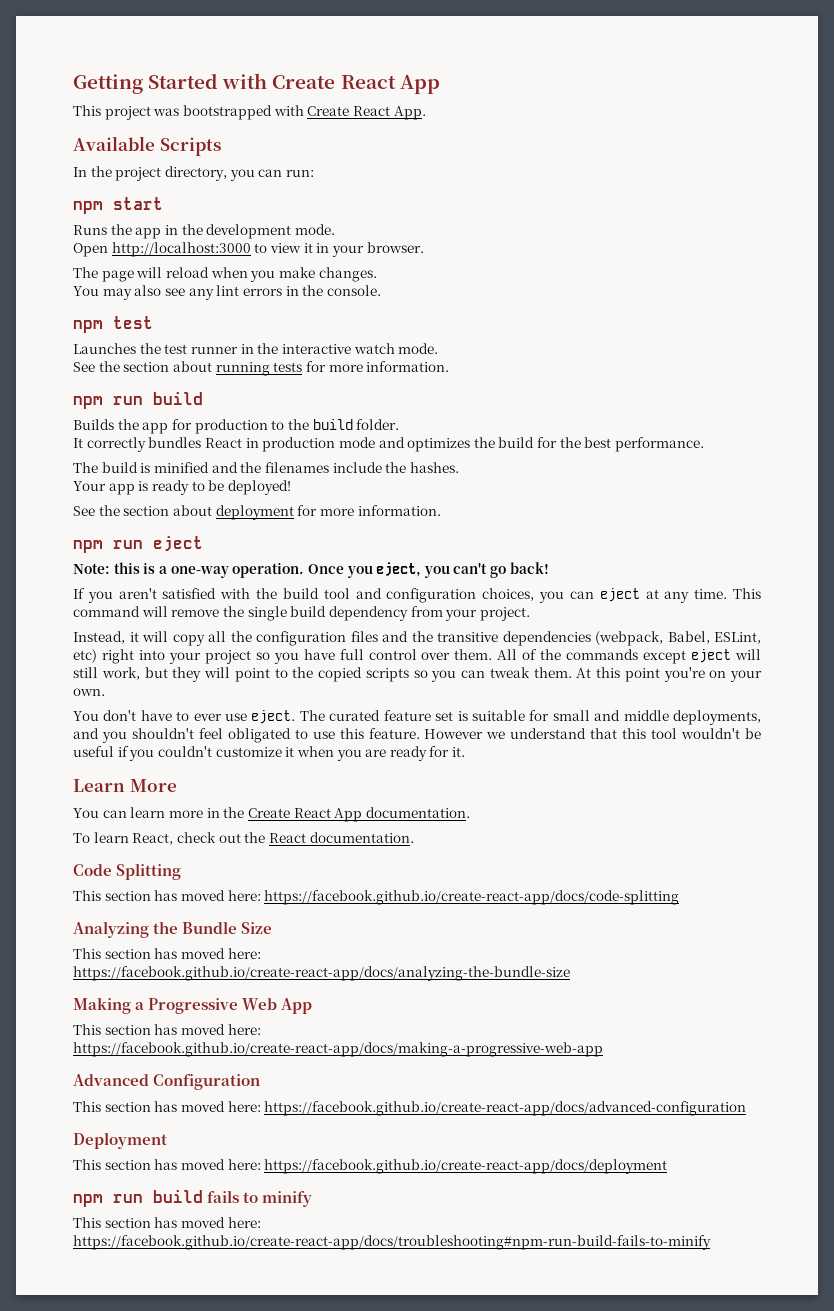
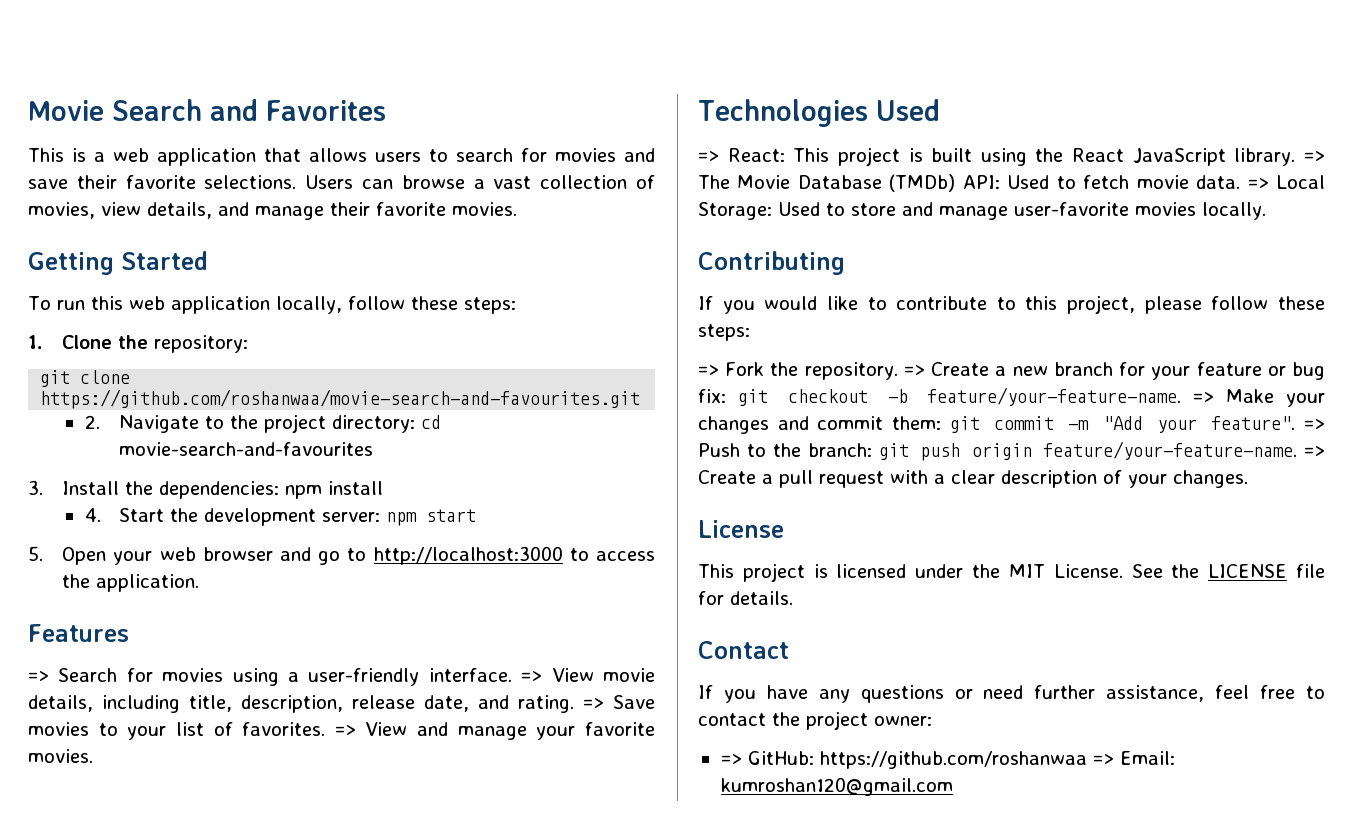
- Getting Started with Create React App
- This project was bootstrapped with Create React App.
- Available Scripts
- In the project directory, you can run:
- npm start
- Runs the app in the development mode.
- Open http://localhost:3000 to view it in your browser.
- The page will reload when you make changes.
- You may also see any lint errors in the console.
- npm test
- Launches the test runner in the interactive watch mode.
- See the section about running tests for more information.
- npm run build
- Builds the app for production to the build folder.
- It correctly bundles React in production mode and optimizes the build for the best performance.
- The build is minified and the filenames include the hashes.
- Your app is ready to be deployed!
- See the section about deployment for more information.
- npm run eject
- Note: this is a one-way operation. Once you eject, you can't go back!
- If you aren't satisfied with the build tool and configuration choices, you can eject at any time. This command will remove the single build dependency from your project.
- Instead, it will copy all the configuration files and the transitive dependencies (webpack, Babel, ESLint, etc) right into your project so you have full control over them. All of the commands except eject will still work, but they will point to the copied scripts so you can tweak them. At this point you're on your own.
- You don't have to ever use eject. The curated feature set is suitable for small and middle deployments, and you shouldn't feel obligated to use this feature. However we understand that this tool wouldn't be useful if you couldn't customize it when you are ready for it.
- Learn More
- You can learn more in the Create React App documentation.
- To learn React, check out the React documentation.
- Code Splitting
- This section has moved here: https://facebook.github.io/create-react-app/docs/code-splitting
- Analyzing the Bundle Size
- This section has moved here: https://facebook.github.io/create-react-app/docs/analyzing-the-bundle-size
- Making a Progressive Web App
- This section has moved here: https://facebook.github.io/create-react-app/docs/making-a-progressive-web-app
- Advanced Configuration
- This section has moved here: https://facebook.github.io/create-react-app/docs/advanced-configuration
- Deployment
- This section has moved here: https://facebook.github.io/create-react-app/docs/deployment
- npm run build fails to minify
- This section has moved here: https://facebook.github.io/create-react-app/docs/troubleshooting#npm-run-build-fails-to-minify
+ Movie Search and Favorites
+ This is a web application that allows users to search for movies and save their favorite selections. Users can browse a vast collection of movies, view details, and manage their favorite movies.
+ Getting Started
+ To run this web application locally, follow these steps:
+ 1. Clone the repository:
+ git clone https://github.com/roshanwaa/movie-search-and-favourites.git
+ 2. Navigate to the project directory: cd movie-search-and-favourites
+ 3. Install the dependencies: npm install
+ 4. Start the development server: npm start
+ 5. Open your web browser and go to http://localhost:3000 to access the application.
+ Features
+ => Search for movies using a user-friendly interface. => View movie details, including title, description, release date, and rating. => Save movies to your list of favorites. => View and manage your favorite movies.
+ Technologies Used
+ => React: This project is built using the React JavaScript library. => The Movie Database (TMDb) API: Used to fetch movie data. => Local Storage: Used to store and manage user-favorite movies locally.
+ Contributing
+ If you would like to contribute to this project, please follow these steps:
+ => Fork the repository. => Create a new branch for your feature or bug fix: git checkout -b feature/your-feature-name. => Make your changes and commit them: git commit -m "Add your feature". => Push to the branch: git push origin feature/your-feature-name. => Create a pull request with a clear description of your changes.
+ License
+ This project is licensed under the MIT License. See the LICENSE file for details.
+ Contact
+ If you have any questions or need further assistance, feel free to contact the project owner:
+ => GitHub: https://github.com/roshanwaa => Email: kumroshan120@gmail.com

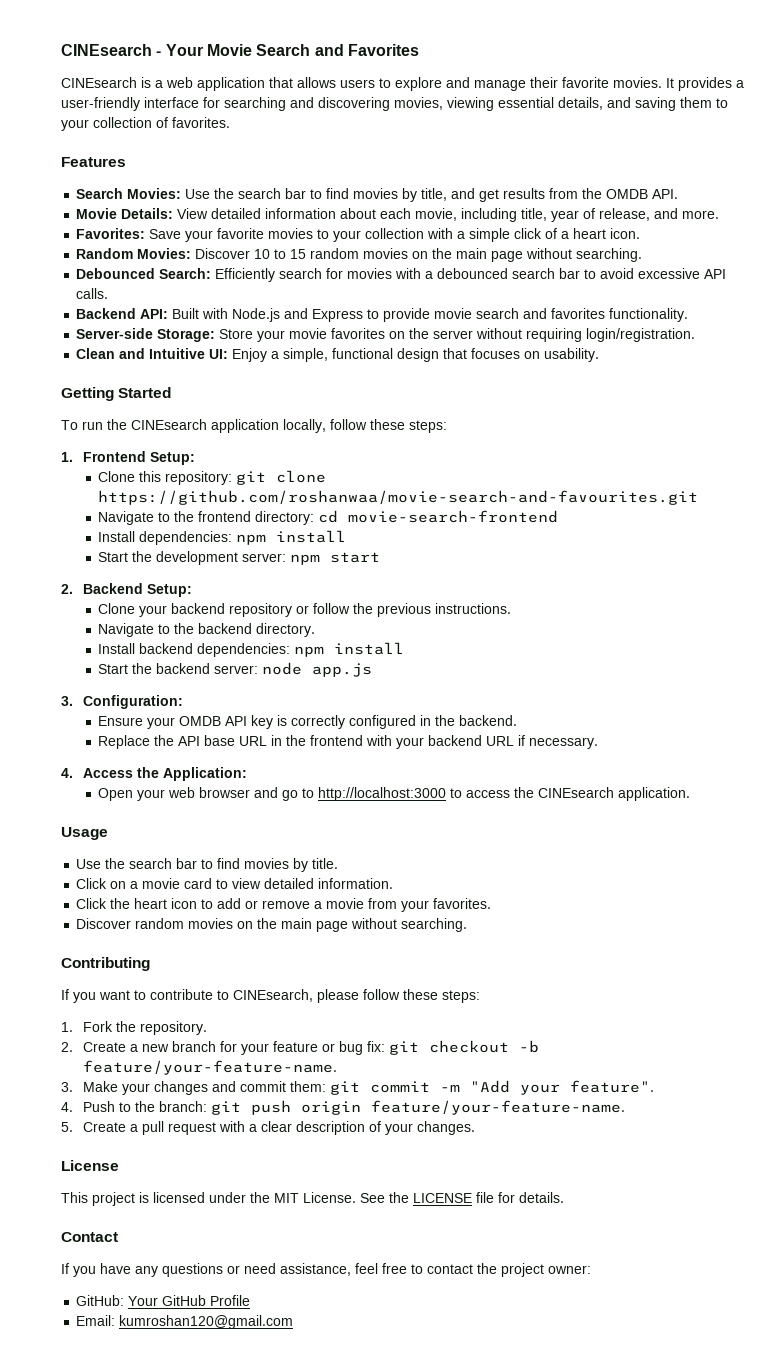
- Movie Search and Favorites
+ CINEsearch - Your Movie Search and Favorites
- This is a web application that allows users to search for movies and save their favorite selections. Users can browse a vast collection of movies, view details, and manage their favorite movies.
+ CINEsearch is a web application that allows users to explore and manage their favorite movies. It provides a user-friendly interface for searching and discovering movies, viewing essential details, and saving them to your collection of favorites.
+ Features
+ Search Movies: Use the search bar to find movies by title, and get results from the OMDB API.
+ Movie Details: View detailed information about each movie, including title, year of release, and more.
+ Favorites: Save your favorite movies to your collection with a simple click of a heart icon.
+ Random Movies: Discover 10 to 15 random movies on the main page without searching.
+ Debounced Search: Efficiently search for movies with a debounced search bar to avoid excessive API calls.
+ Backend API: Built with Node.js and Express to provide movie search and favorites functionality.
+ Server-side Storage: Store your movie favorites on the server without requiring login/registration.
+ Clean and Intuitive UI: Enjoy a simple, functional design that focuses on usability.
- To run this web application locally, follow these steps:
+ To run the CINEsearch application locally, follow these steps:
- 1. Clone the repository:
- git clone https://github.com/roshanwaa/movie-search-and-favourites.git
+ 1. Frontend Setup:
+ Clone this repository: git clone https://github.com/roshanwaa/movie-search-and-favourites.git
- 2. Navigate to the project directory: cd movie-search-and-favourites
- 3. Install the dependencies: npm install
- 4. Start the development server: npm start
+ Navigate to the frontend directory: cd movie-search-frontend
+ Install dependencies: npm install
+ Start the development server: npm start
- 5. Open your web browser and go to http://localhost:3000 to access the application.
+ 2. Backend Setup:
+ Clone your backend repository or follow the previous instructions.
+ Navigate to the backend directory.
+ Install backend dependencies: npm install
+ Start the backend server: node app.js
+ 3. Configuration:
+ Ensure your OMDB API key is correctly configured in the backend.
+ Replace the API base URL in the frontend with your backend URL if necessary.
+ 4. Access the Application:
+ Open your web browser and go to http://localhost:3000 to access the CINEsearch application.
- Features
- => Search for movies using a user-friendly interface. => View movie details, including title, description, release date, and rating. => Save movies to your list of favorites. => View and manage your favorite movies.
- Technologies Used
- => React: This project is built using the React JavaScript library. => The Movie Database (TMDb) API: Used to fetch movie data. => Local Storage: Used to store and manage user-favorite movies locally.
+ Usage
+ Use the search bar to find movies by title.
+ Click on a movie card to view detailed information.
+ Click the heart icon to add or remove a movie from your favorites.
+ Discover random movies on the main page without searching.
- If you would like to contribute to this project, please follow these steps:
+ If you want to contribute to CINEsearch, please follow these steps:
- => Fork the repository. => Create a new branch for your feature or bug fix: git checkout -b feature/your-feature-name. => Make your changes and commit them: git commit -m "Add your feature". => Push to the branch: git push origin feature/your-feature-name. => Create a pull request with a clear description of your changes.
+ 1. Fork the repository.
+ 2. Create a new branch for your feature or bug fix: git checkout -b feature/your-feature-name.
+ 3. Make your changes and commit them: git commit -m "Add your feature".
+ 4. Push to the branch: git push origin feature/your-feature-name.
+ 5. Create a pull request with a clear description of your changes.
- If you have any questions or need further assistance, feel free to contact the project owner:
+ If you have any questions or need assistance, feel free to contact the project owner:
- => GitHub: https://github.com/roshanwaa => Email: kumroshan120@gmail.com
+ GitHub: Your GitHub Profile
+ Email: kumroshan120@gmail.com

